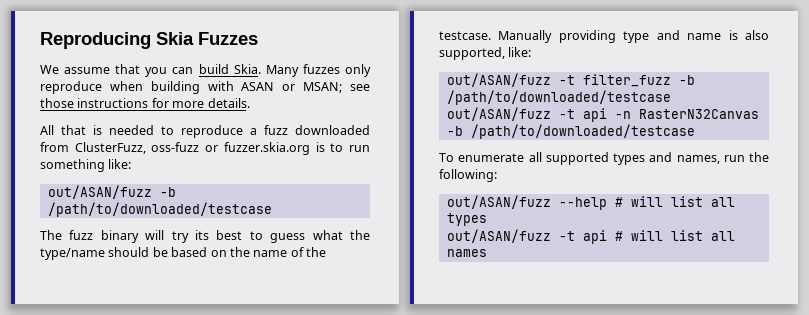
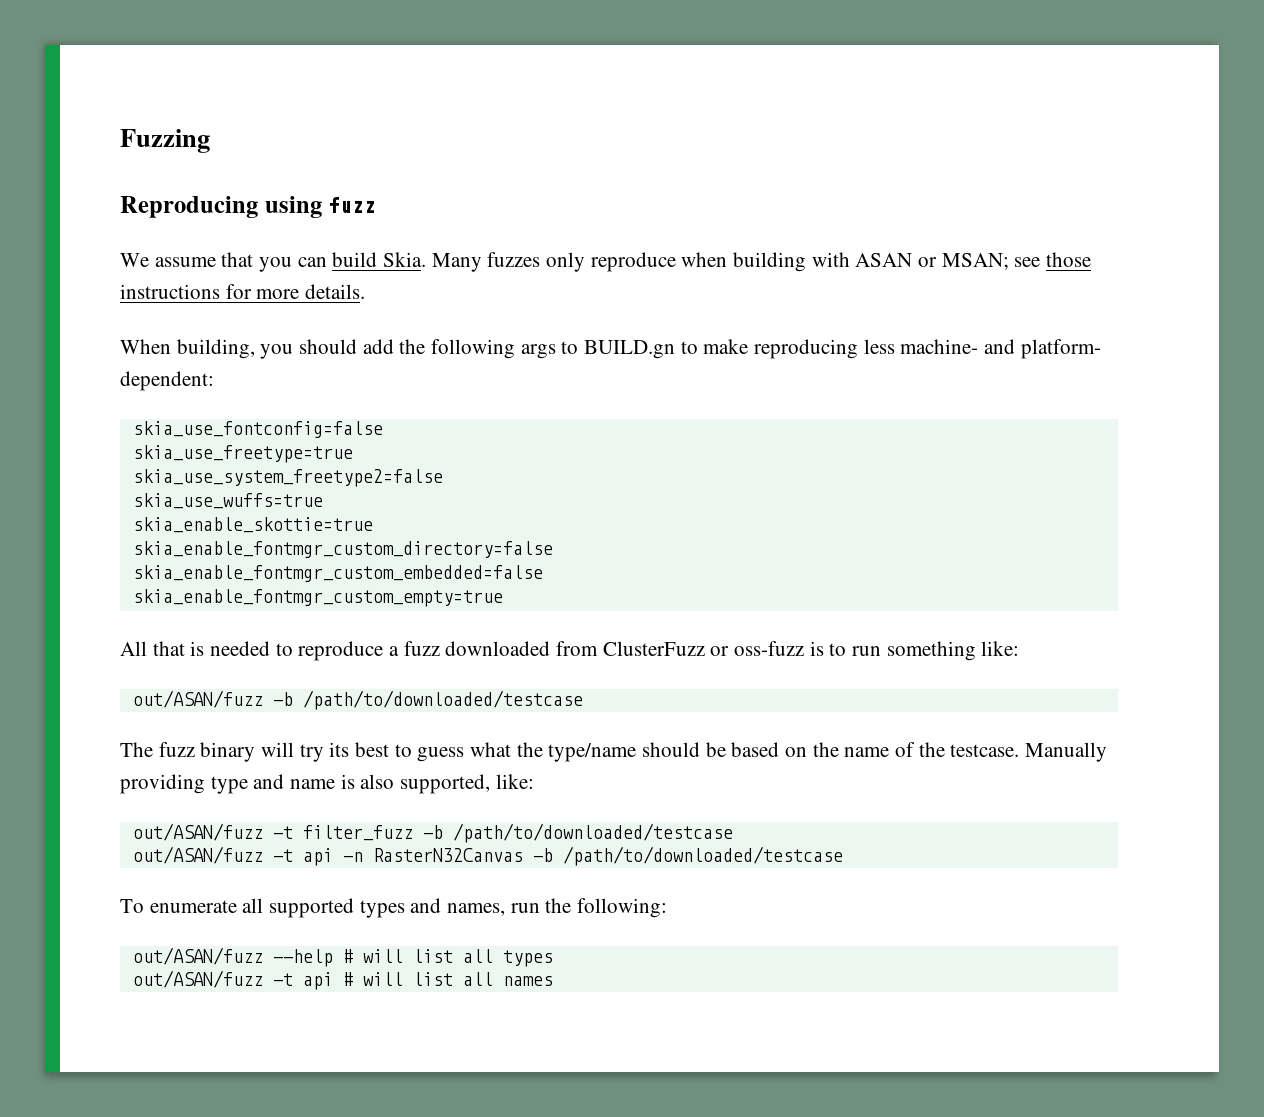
- Reproducing Skia Fuzzes
+ Fuzzing
+ Reproducing using fuzz
+ When building, you should add the following args to BUILD.gn to make reproducing less machine- and platform- dependent:
+ skia_use_fontconfig=false
+ skia_use_freetype=true
+ skia_use_system_freetype2=false
+ skia_use_wuffs=true
+ skia_enable_skottie=true
+ skia_enable_fontmgr_custom_directory=false
+ skia_enable_fontmgr_custom_embedded=false
+ skia_enable_fontmgr_custom_empty=true
- All that is needed to reproduce a fuzz downloaded from ClusterFuzz, oss-fuzz or fuzzer.skia.org is to run something like:
+ All that is needed to reproduce a fuzz downloaded from ClusterFuzz or oss-fuzz is to run something like:

